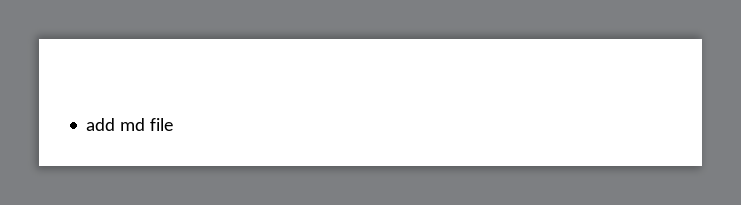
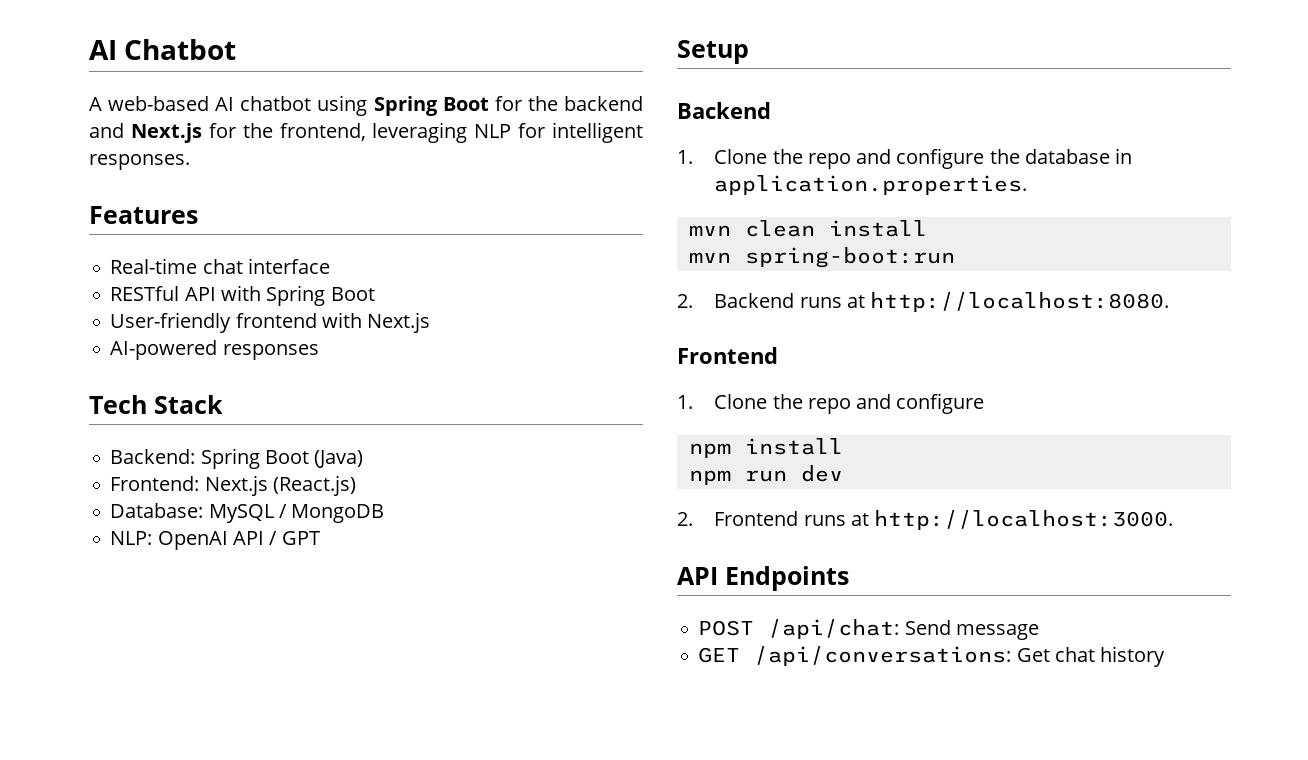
- add md file
+ AI Chatbot
+ A web-based AI chatbot using Spring Boot for the backend and Next.js for the frontend, leveraging NLP for intelligent responses.
+ Features
+ Real-time chat interface
+ RESTful API with Spring Boot
+ User-friendly frontend with Next.js
+ AI-powered responses
+ Tech Stack
+ Backend: Spring Boot (Java)
+ Frontend: Next.js (React.js)
+ Database: MySQL / MongoDB
+ NLP: OpenAI API / GPT
+ Setup
+ Backend
+ 1. Clone the repo and configure the database in application.properties.
+ mvn clean install
+ mvn spring-boot:run
+ 2. Backend runs at http://localhost:8080.
+ Frontend
+ 1. Clone the repo and configure
+ npm install
+ npm run dev
+ 2. Frontend runs at http://localhost:3000.
+ API Endpoints
+ POST /api/chat: Send message
+ GET /api/conversations: Get chat history

